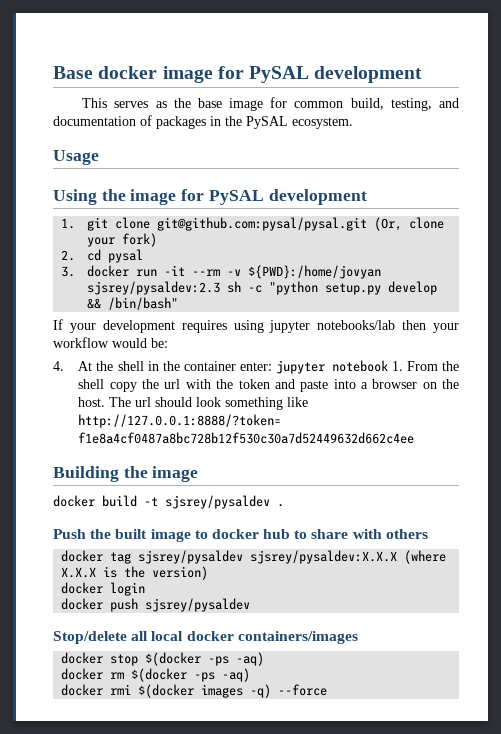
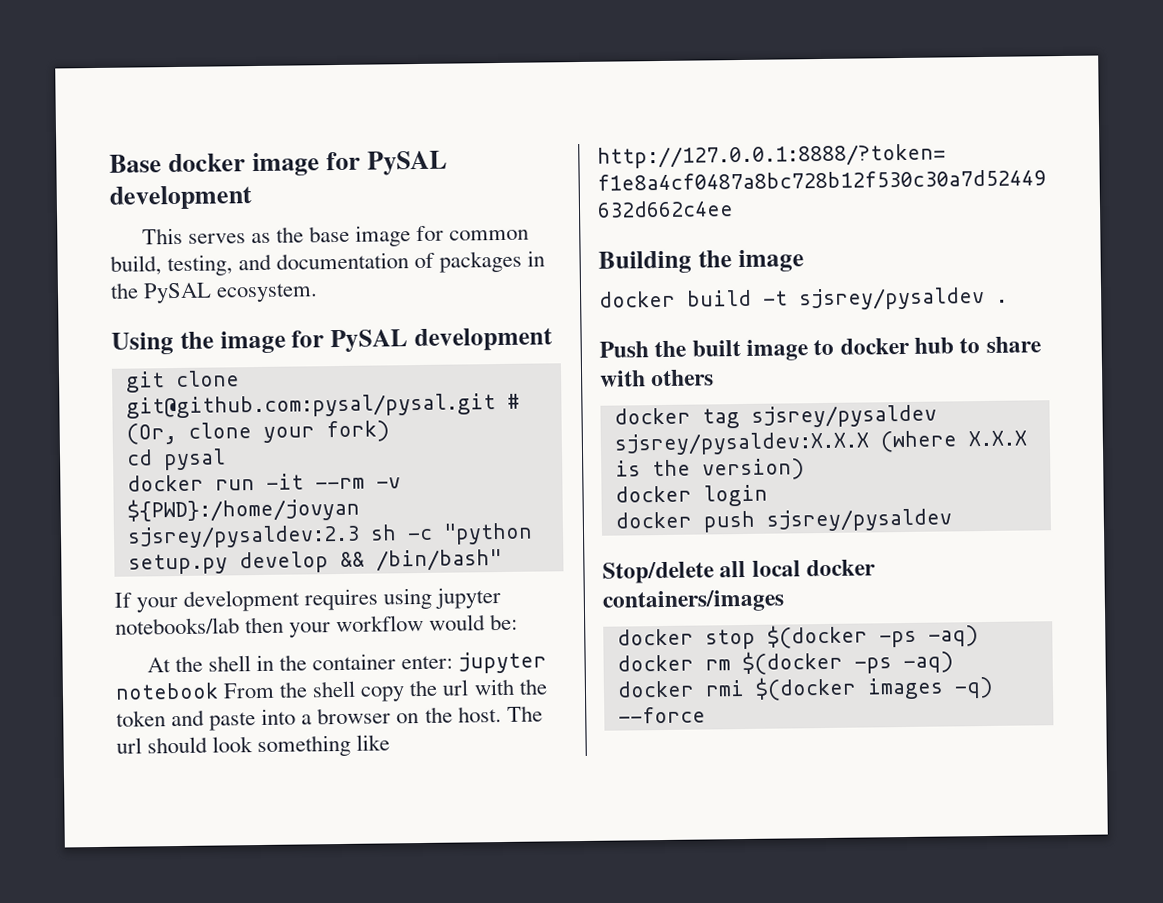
- Usage
- 1. git clone git@github.com:pysal/pysal.git (Or, clone your fork)
+ git clone git@github.com:pysal/pysal.git # (Or, clone your fork)
- 2. cd pysal
+ cd pysal
- 3. docker run -it --rm -v ${PWD}:/home/jovyan sjsrey/pysaldev:2.3 sh -c "python setup.py develop && /bin/bash"
+ docker run -it --rm -v ${PWD}:/home/jovyan sjsrey/pysaldev:2.3 sh -c "python setup.py develop && /bin/bash"
- 4. At the shell in the container enter: jupyter notebook 1. From the shell copy the url with the token and paste into a browser on the host.
+ At the shell in the container enter: jupyter notebook From the shell copy the url with the token and paste into a browser on the host.

